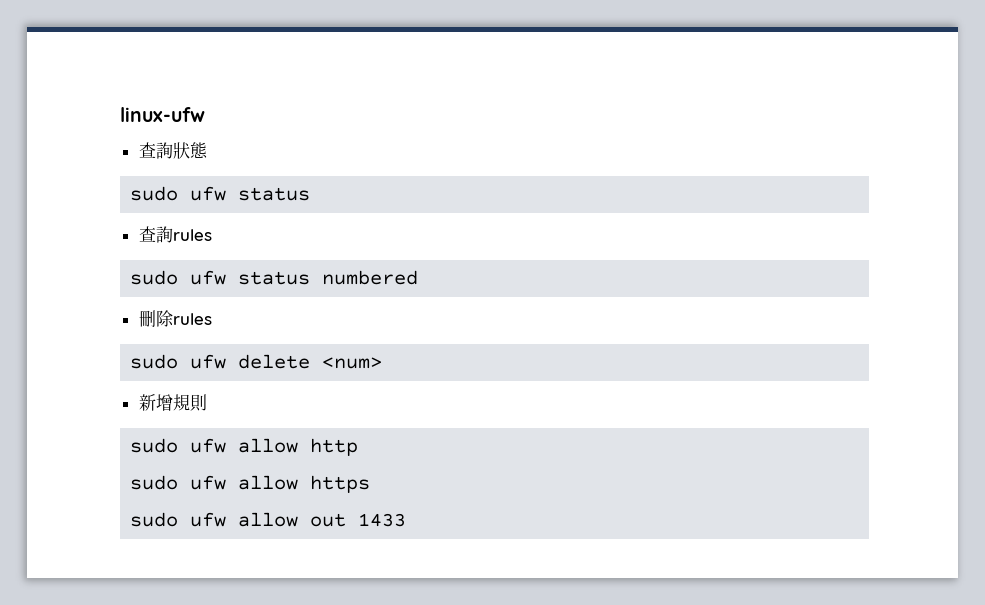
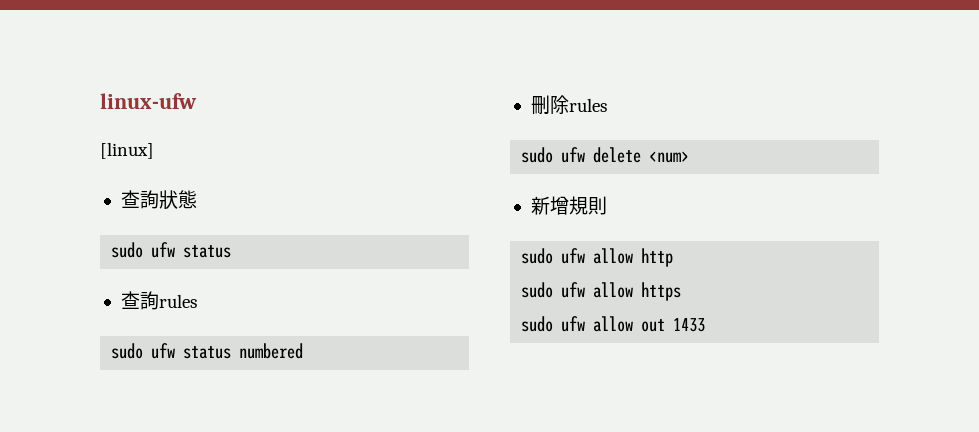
+ [linux]

